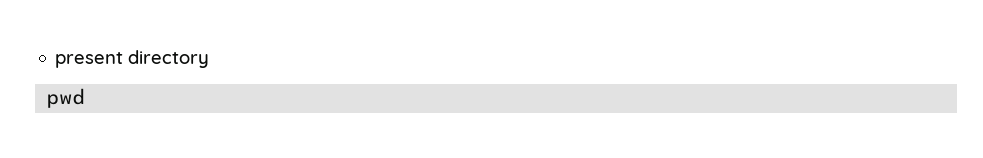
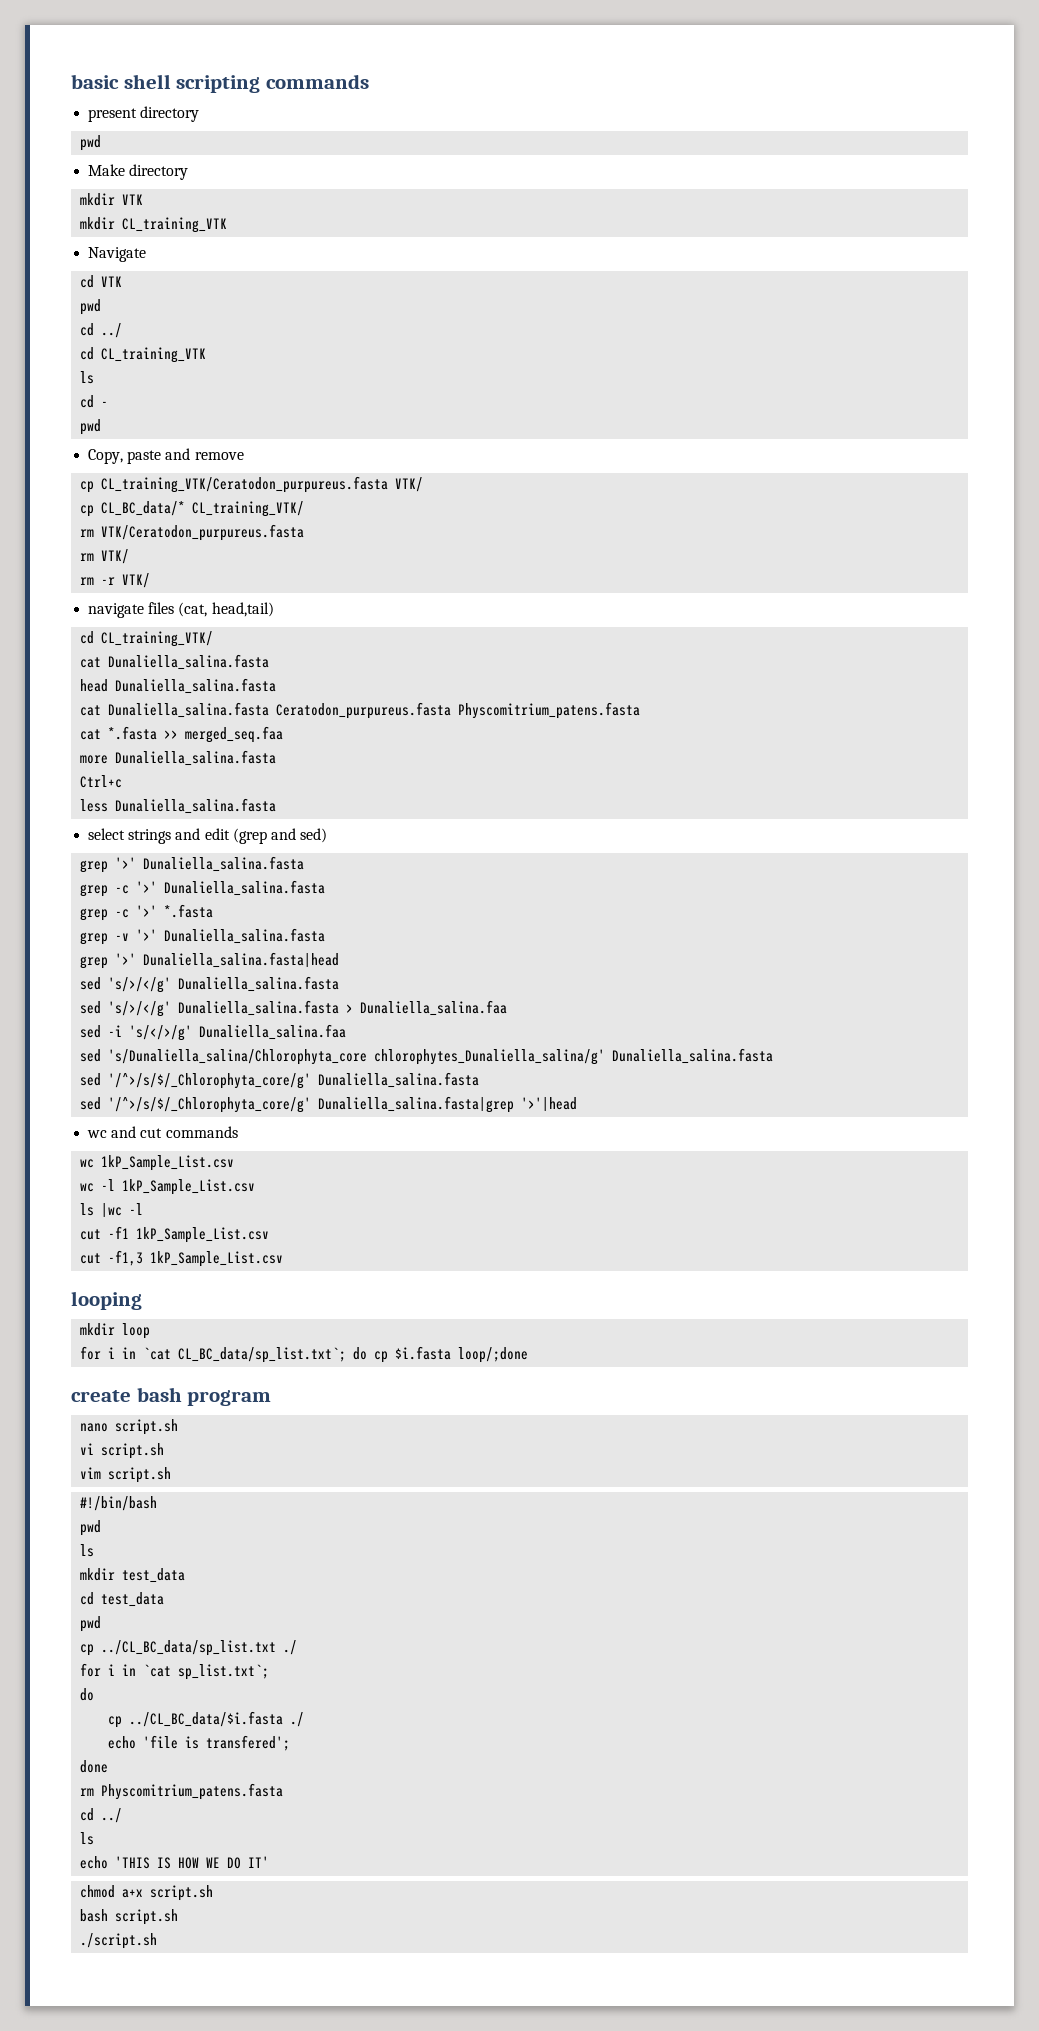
+ basic shell scripting commands
+ Make directory
+ mkdir VTK
+ mkdir CL_training_VTK
+ Navigate
+ cd VTK
+ pwd
+ cd ../
+ cd CL_training_VTK
+ ls
+ cd -
+ pwd
+ Copy, paste and remove
+ cp CL_training_VTK/Ceratodon_purpureus.fasta VTK/
+ cp CL_BC_data/* CL_training_VTK/
+ rm VTK/Ceratodon_purpureus.fasta
+ rm VTK/
+ rm -r VTK/
+ navigate files (cat, head,tail)
+ cd CL_training_VTK/
+ cat Dunaliella_salina.fasta
+ head Dunaliella_salina.fasta
+ cat Dunaliella_salina.fasta Ceratodon_purpureus.fasta Physcomitrium_patens.fasta
+ cat *.fasta >> merged_seq.faa
+ more Dunaliella_salina.fasta
+ Ctrl+c
+ less Dunaliella_salina.fasta
+ select strings and edit (grep and sed)
+ grep '>' Dunaliella_salina.fasta
+ grep -c '>' Dunaliella_salina.fasta
+ grep -c '>' *.fasta
+ grep -v '>' Dunaliella_salina.fasta
+ grep '>' Dunaliella_salina.fasta|head
+ sed 's/>/</g' Dunaliella_salina.fasta
+ sed 's/>/</g' Dunaliella_salina.fasta > Dunaliella_salina.faa
+ sed -i 's/</>/g' Dunaliella_salina.faa
+ sed 's/Dunaliella_salina/Chlorophyta_core chlorophytes_Dunaliella_salina/g' Dunaliella_salina.fasta
+ sed '/^>/s/$/_Chlorophyta_core/g' Dunaliella_salina.fasta
+ sed '/^>/s/$/_Chlorophyta_core/g' Dunaliella_salina.fasta|grep '>'|head
+ wc and cut commands
+ wc 1kP_Sample_List.csv
+ wc -l 1kP_Sample_List.csv
+ ls |wc -l
+ cut -f1 1kP_Sample_List.csv
+ cut -f1,3 1kP_Sample_List.csv
+ looping
+ mkdir loop
+ for i in `cat CL_BC_data/sp_list.txt`; do cp $i.fasta loop/;done
+ create bash program
+ nano script.sh
+ vi script.sh
+ vim script.sh
+ #!/bin/bash
+ pwd
+ ls
+ mkdir test_data
+ cd test_data
+ pwd
+ cp ../CL_BC_data/sp_list.txt ./
+ for i in `cat sp_list.txt`;
+ do
+ cp ../CL_BC_data/$i.fasta ./
+ echo 'file is transfered';
+ done
+ rm Physcomitrium_patens.fasta
+ cd ../
+ ls
+ echo 'THIS IS HOW WE DO IT'
+ chmod a+x script.sh
+ bash script.sh
+ ./script.sh

